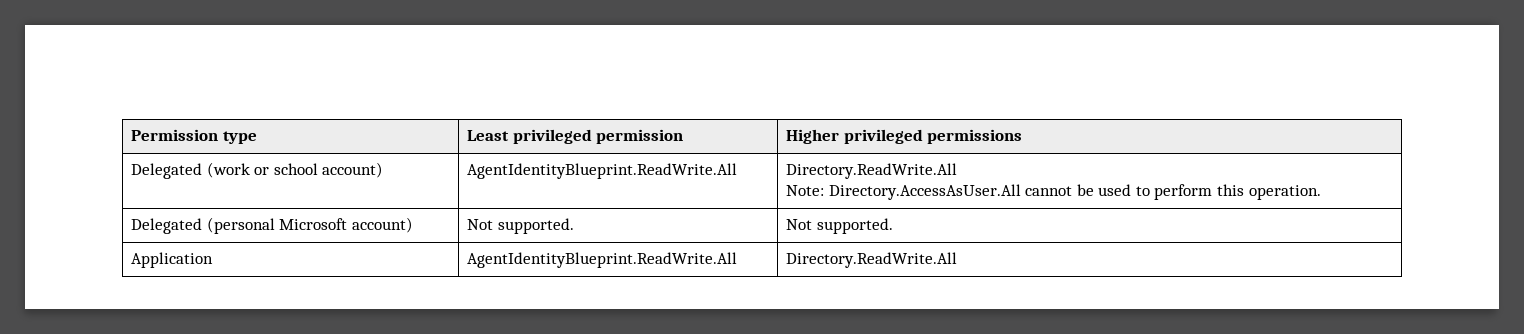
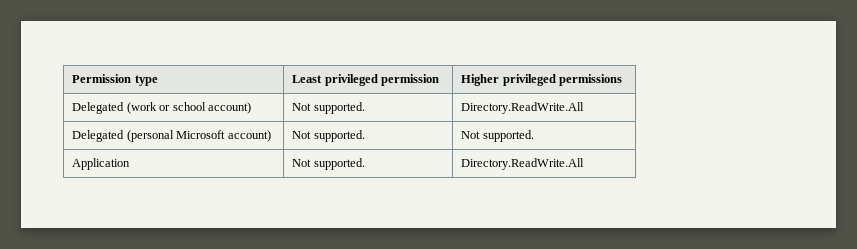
- Delegated (work or school account) | AgentIdentityBlueprint.ReadWrite.All | Directory.ReadWrite.All
- Note: Directory.AccessAsUser.All cannot be used to perform this operation.
+ Delegated (work or school account) | Not supported. | Directory.ReadWrite.All
- Application | AgentIdentityBlueprint.ReadWrite.All | Directory.ReadWrite.All
+ Application | Not supported. | Directory.ReadWrite.All

